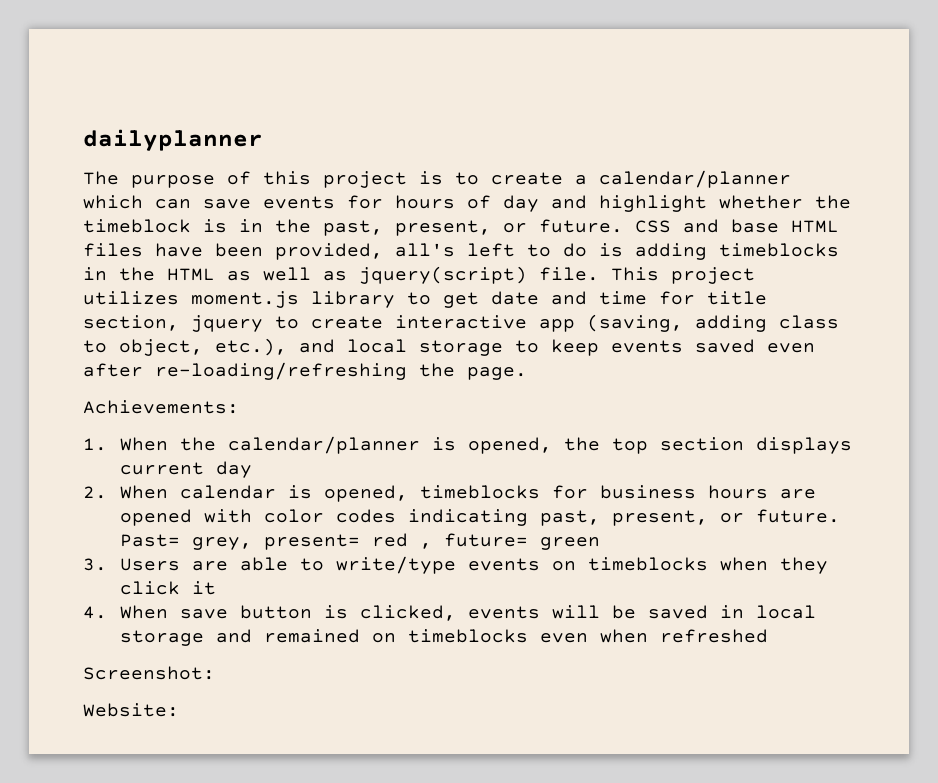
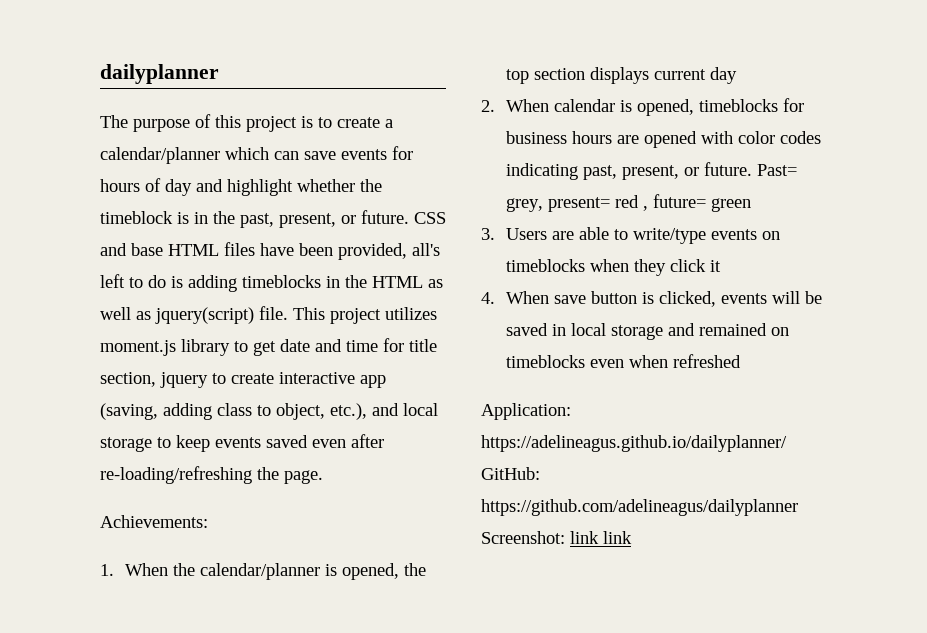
- Screenshot:
- Website:
+ Application: https://adelineagus.github.io/dailyplanner/ GitHub: https://github.com/adelineagus/dailyplanner Screenshot: link link

